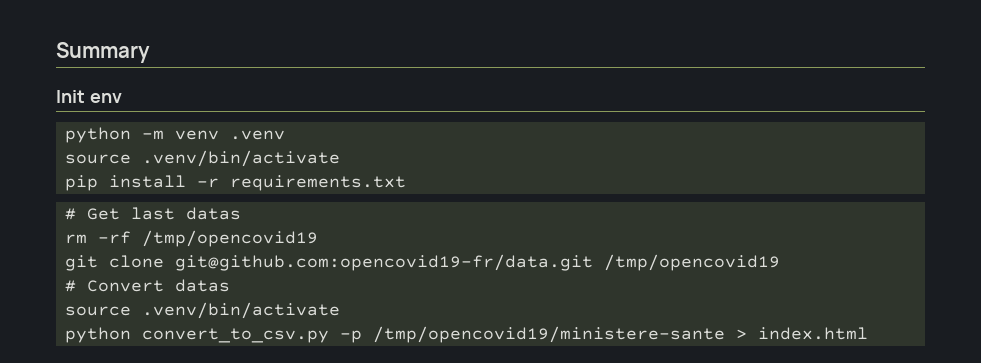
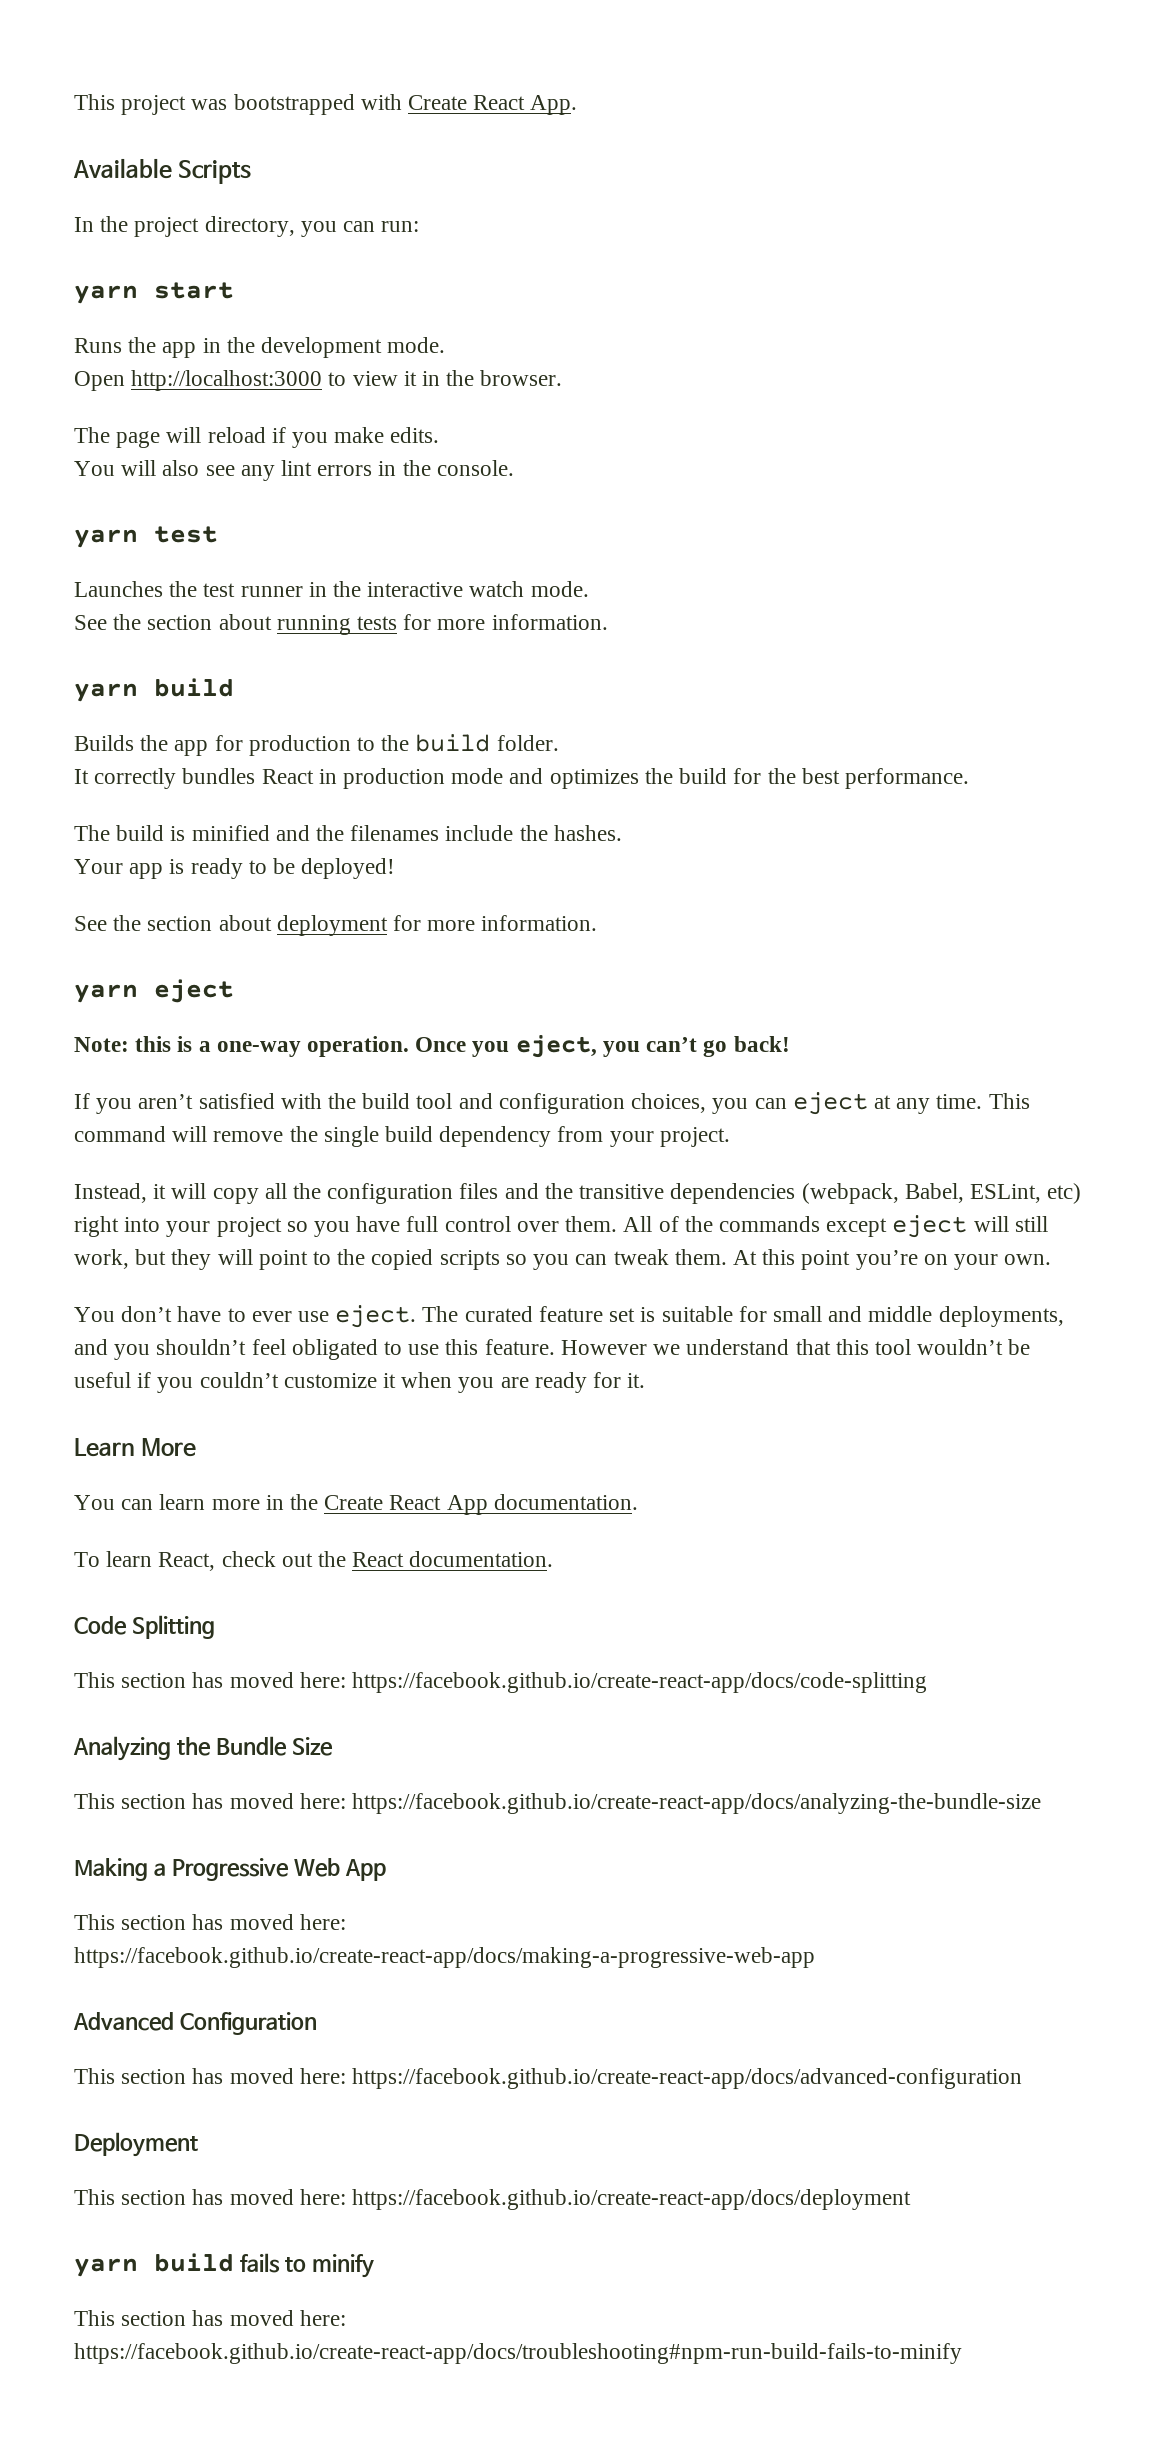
- Summary
- Init env
- python -m venv .venv
- source .venv/bin/activate
- pip install -r requirements.txt
- # Get last datas
- rm -rf /tmp/opencovid19
- git clone git@github.com:opencovid19-fr/data.git /tmp/opencovid19
- # Convert datas
- source .venv/bin/activate
- python convert_to_csv.py -p /tmp/opencovid19/ministere-sante > index.html
+ This project was bootstrapped with Create React App.
+ Available Scripts
+ In the project directory, you can run:
+ yarn start
+ Runs the app in the development mode.
+ Open http://localhost:3000 to view it in the browser.
+ The page will reload if you make edits.
+ You will also see any lint errors in the console.
+ yarn test
+ Launches the test runner in the interactive watch mode.
+ See the section about running tests for more information.
+ yarn build
+ Builds the app for production to the build folder.
+ It correctly bundles React in production mode and optimizes the build for the best performance.
+ The build is minified and the filenames include the hashes.
+ Your app is ready to be deployed!
+ See the section about deployment for more information.
+ yarn eject
+ Note: this is a one-way operation. Once you eject, you can’t go back!
+ If you aren’t satisfied with the build tool and configuration choices, you can eject at any time. This command will remove the single build dependency from your project.
+ Instead, it will copy all the configuration files and the transitive dependencies (webpack, Babel, ESLint, etc) right into your project so you have full control over them. All of the commands except eject will still work, but they will point to the copied scripts so you can tweak them. At this point you’re on your own.
+ You don’t have to ever use eject. The curated feature set is suitable for small and middle deployments, and you shouldn’t feel obligated to use this feature. However we understand that this tool wouldn’t be useful if you couldn’t customize it when you are ready for it.
+ Learn More
+ You can learn more in the Create React App documentation.
+ To learn React, check out the React documentation.
+ Code Splitting
+ This section has moved here: https://facebook.github.io/create-react-app/docs/code-splitting
+ Analyzing the Bundle Size
+ This section has moved here: https://facebook.github.io/create-react-app/docs/analyzing-the-bundle-size
+ Making a Progressive Web App
+ This section has moved here: https://facebook.github.io/create-react-app/docs/making-a-progressive-web-app
+ Advanced Configuration
+ This section has moved here: https://facebook.github.io/create-react-app/docs/advanced-configuration
+ Deployment
+ This section has moved here: https://facebook.github.io/create-react-app/docs/deployment
+ yarn build fails to minify
+ This section has moved here: https://facebook.github.io/create-react-app/docs/troubleshooting#npm-run-build-fails-to-minify

